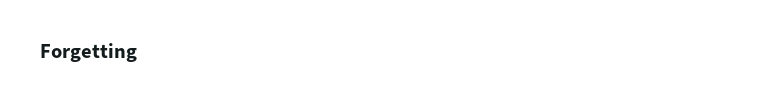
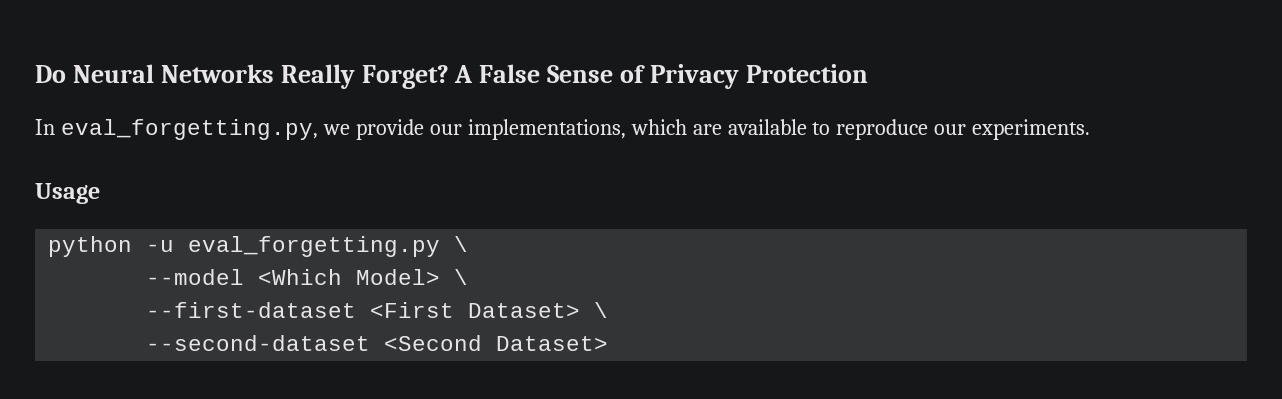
- Forgetting
+ Do Neural Networks Really Forget? A False Sense of Privacy Protection
+ In eval_forgetting.py, we provide our implementations, which are available to reproduce our experiments.
+ Usage
+ python -u eval_forgetting.py \
+ --model <Which Model> \
+ --first-dataset <First Dataset> \
+ --second-dataset <Second Dataset>

